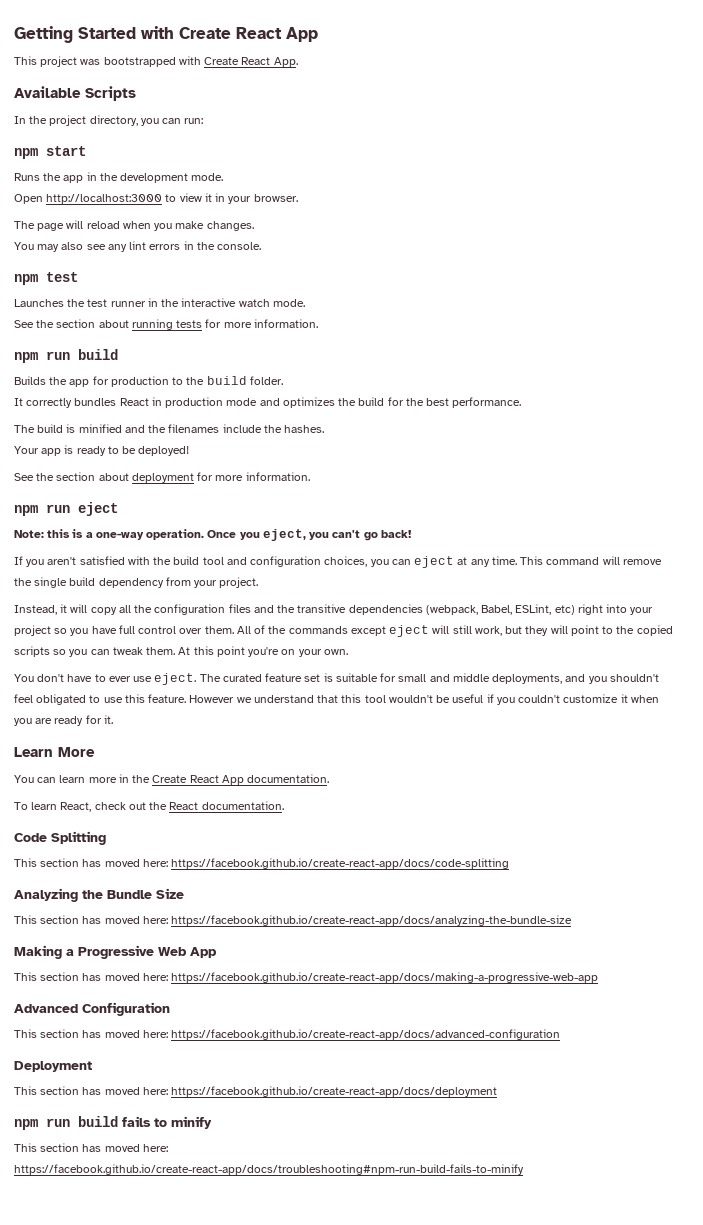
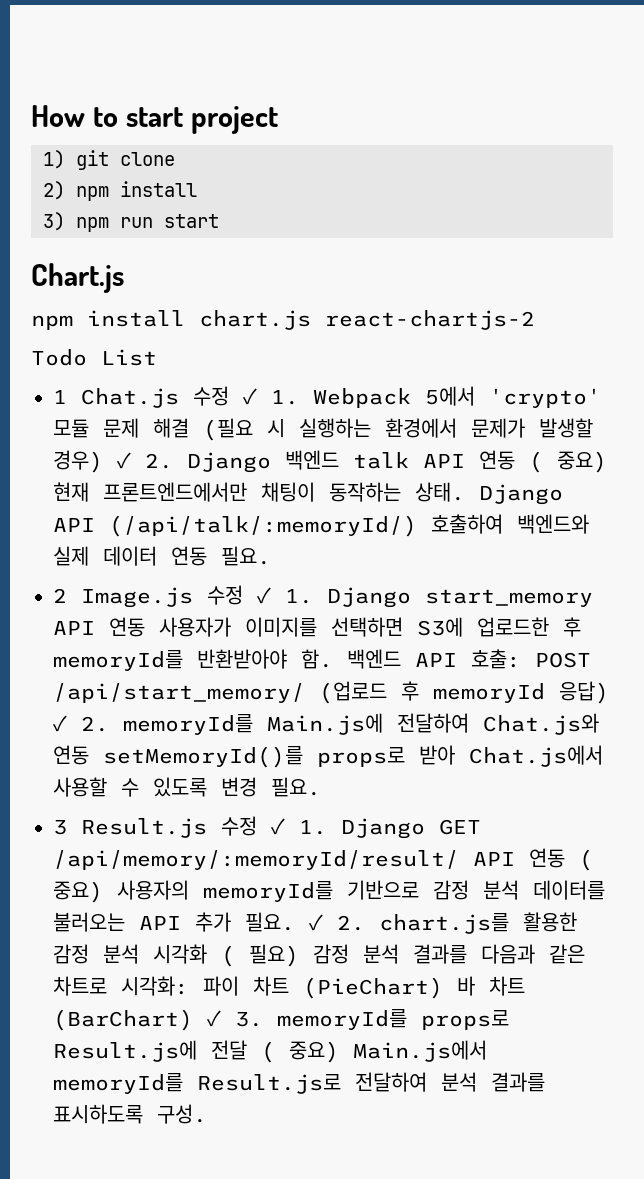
- Getting Started with Create React App
- This project was bootstrapped with Create React App.
- Available Scripts
- In the project directory, you can run:
- npm start
- Runs the app in the development mode.
- Open http://localhost:3000 to view it in your browser.
- The page will reload when you make changes.
- You may also see any lint errors in the console.
- npm test
- Launches the test runner in the interactive watch mode.
- See the section about running tests for more information.
- npm run build
- Builds the app for production to the build folder.
- It correctly bundles React in production mode and optimizes the build for the best performance.
- The build is minified and the filenames include the hashes.
- Your app is ready to be deployed!
- See the section about deployment for more information.
- npm run eject
- Note: this is a one-way operation. Once you eject, you can't go back!
- If you aren't satisfied with the build tool and configuration choices, you can eject at any time. This command will remove the single build dependency from your project.
- Instead, it will copy all the configuration files and the transitive dependencies (webpack, Babel, ESLint, etc) right into your project so you have full control over them. All of the commands except eject will still work, but they will point to the copied scripts so you can tweak them. At this point you're on your own.
- You don't have to ever use eject. The curated feature set is suitable for small and middle deployments, and you shouldn't feel obligated to use this feature. However we understand that this tool wouldn't be useful if you couldn't customize it when you are ready for it.
- Learn More
- You can learn more in the Create React App documentation.
- To learn React, check out the React documentation.
- Code Splitting
- This section has moved here: https://facebook.github.io/create-react-app/docs/code-splitting
- Analyzing the Bundle Size
- This section has moved here: https://facebook.github.io/create-react-app/docs/analyzing-the-bundle-size
- Making a Progressive Web App
- This section has moved here: https://facebook.github.io/create-react-app/docs/making-a-progressive-web-app
- Advanced Configuration
- This section has moved here: https://facebook.github.io/create-react-app/docs/advanced-configuration
- Deployment
- This section has moved here: https://facebook.github.io/create-react-app/docs/deployment
- npm run build fails to minify
- This section has moved here: https://facebook.github.io/create-react-app/docs/troubleshooting#npm-run-build-fails-to-minify
+ How to start project
+ 1) git clone
+ 2) npm install
+ 3) npm run start
+ Chart.js
+ npm install chart.js react-chartjs-2
+ Todo List
+ 1 Chat.js 수정 ✓ 1. Webpack 5에서 'crypto' 모듈 문제 해결 (필요 시 실행하는 환경에서 문제가 발생할 경우) ✓ 2. Django 백엔드 talk API 연동 ( 중요) 현재 프론트엔드에서만 채팅이 동작하는 상태. Django API (/api/talk/:memoryId/) 호출하여 백엔드와 실제 데이터 연동 필요.
+ 2 Image.js 수정 ✓ 1. Django start_memory API 연동 사용자가 이미지를 선택하면 S3에 업로드한 후 memoryId를 반환받아야 함. 백엔드 API 호출: POST /api/start_memory/ (업로드 후 memoryId 응답) ✓ 2. memoryId를 Main.js에 전달하여 Chat.js와 연동 setMemoryId()를 props로 받아 Chat.js에서 사용할 수 있도록 변경 필요.
+ 3 Result.js 수정 ✓ 1. Django GET /api/memory/:memoryId/result/ API 연동 ( 중요) 사용자의 memoryId를 기반으로 감정 분석 데이터를 불러오는 API 추가 필요. ✓ 2. chart.js를 활용한 감정 분석 시각화 ( 필요) 감정 분석 결과를 다음과 같은 차트로 시각화: 파이 차트 (PieChart) 바 차트 (BarChart) ✓ 3. memoryId를 props로 Result.js에 전달 ( 중요) Main.js에서 memoryId를 Result.js로 전달하여 분석 결과를 표시하도록 구성.

